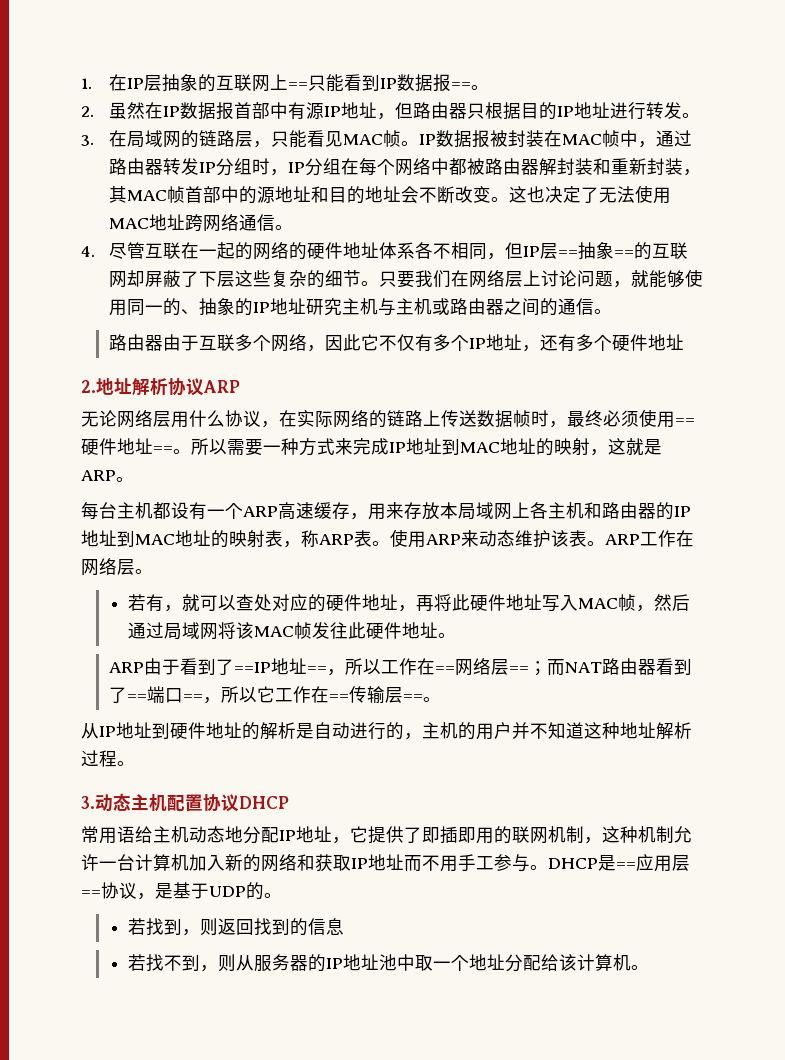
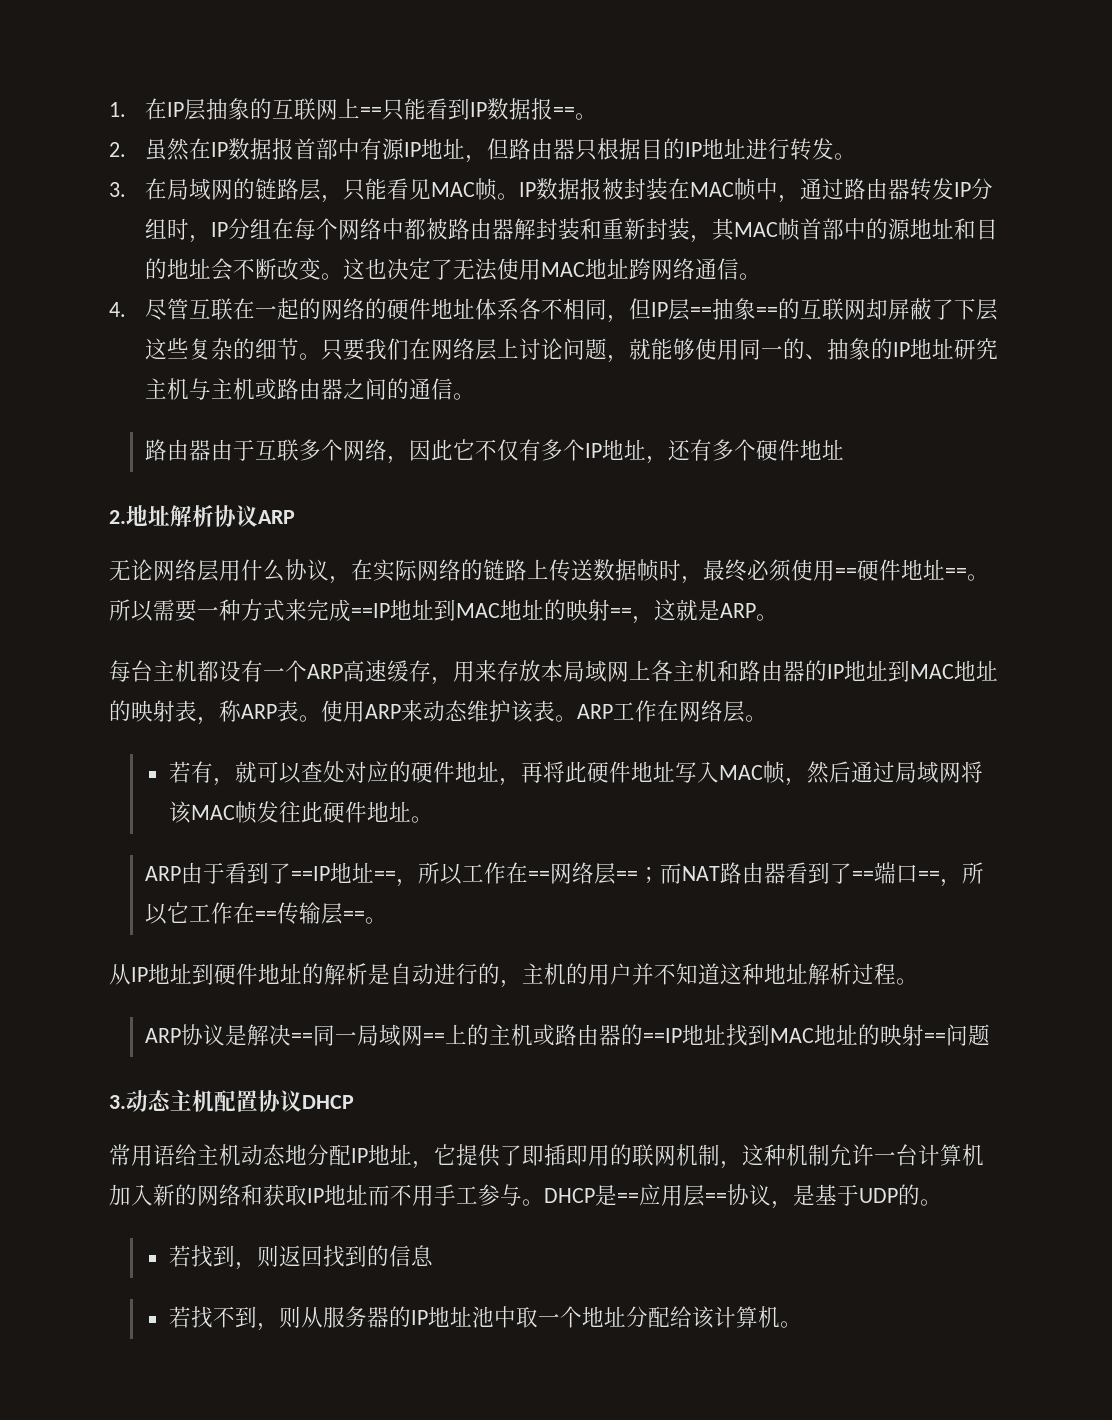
- 所以需要一种方式来完成IP地址到MAC地址的映射，这就是ARP。
+ 所以需要一种方式来完成==IP地址到MAC地址的映射==，这就是ARP。
+ ARP协议是解决==同一局域网==上的主机或路由器的==IP地址找到MAC地址的映射==问题

